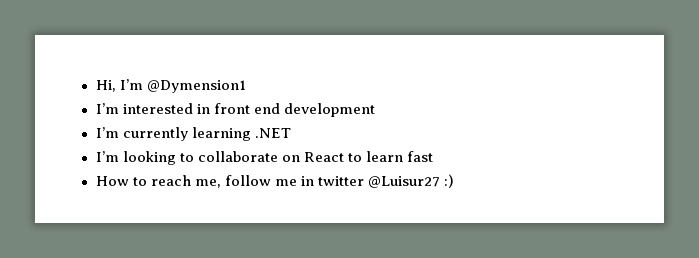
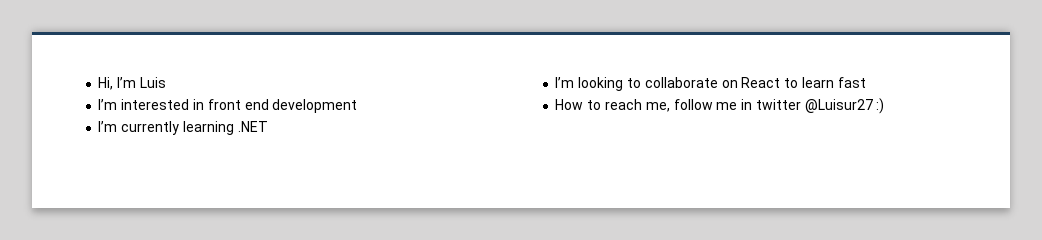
- Hi, I’m @Dymension1
+ Hi, I’m Luis

